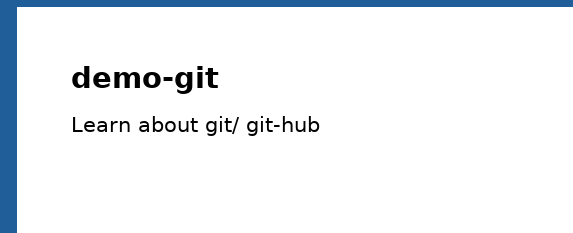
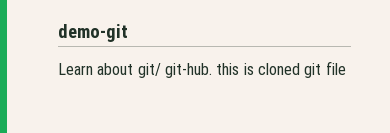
- Learn about git/ git-hub
+ Learn about git/ git-hub. this is cloned git file

